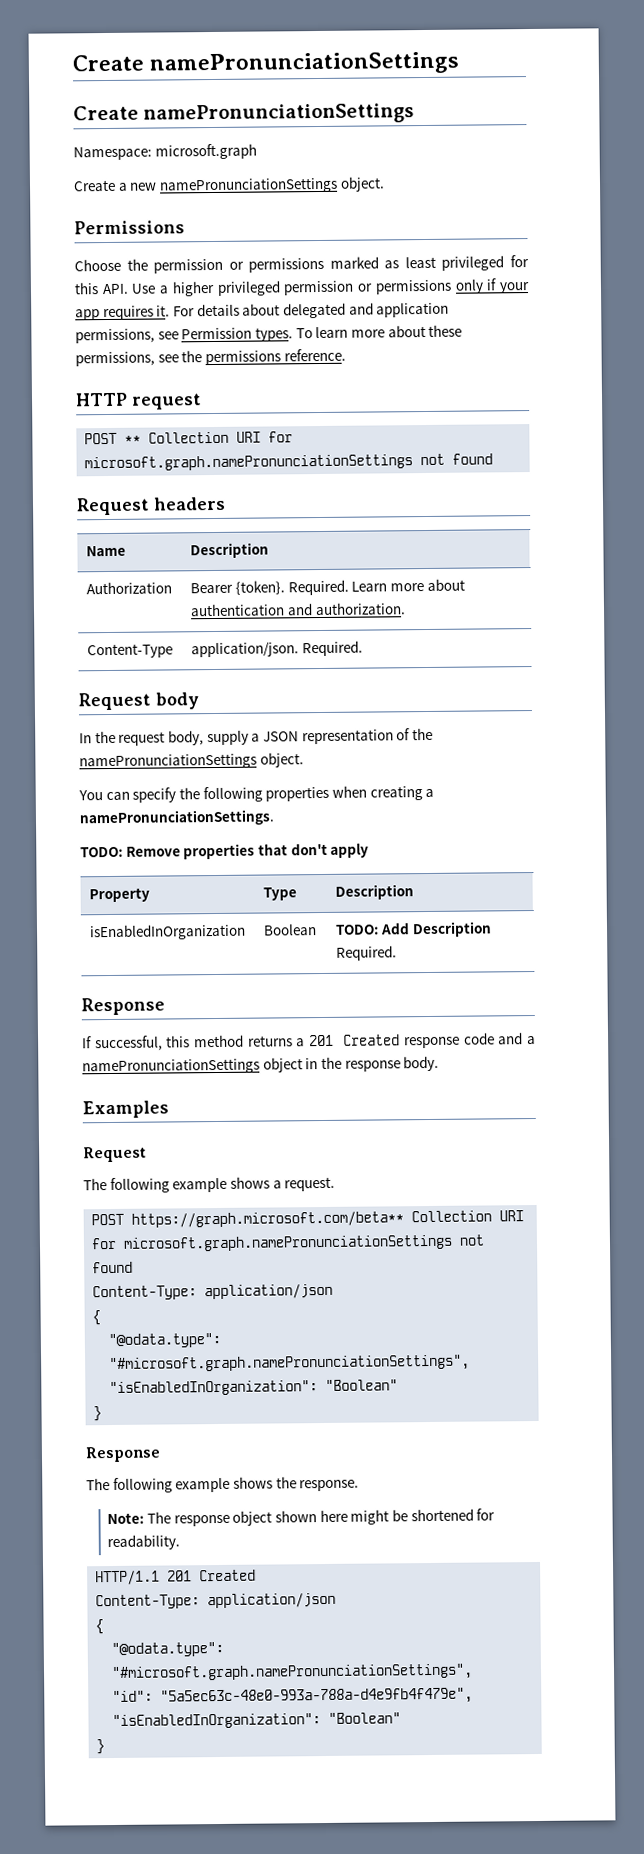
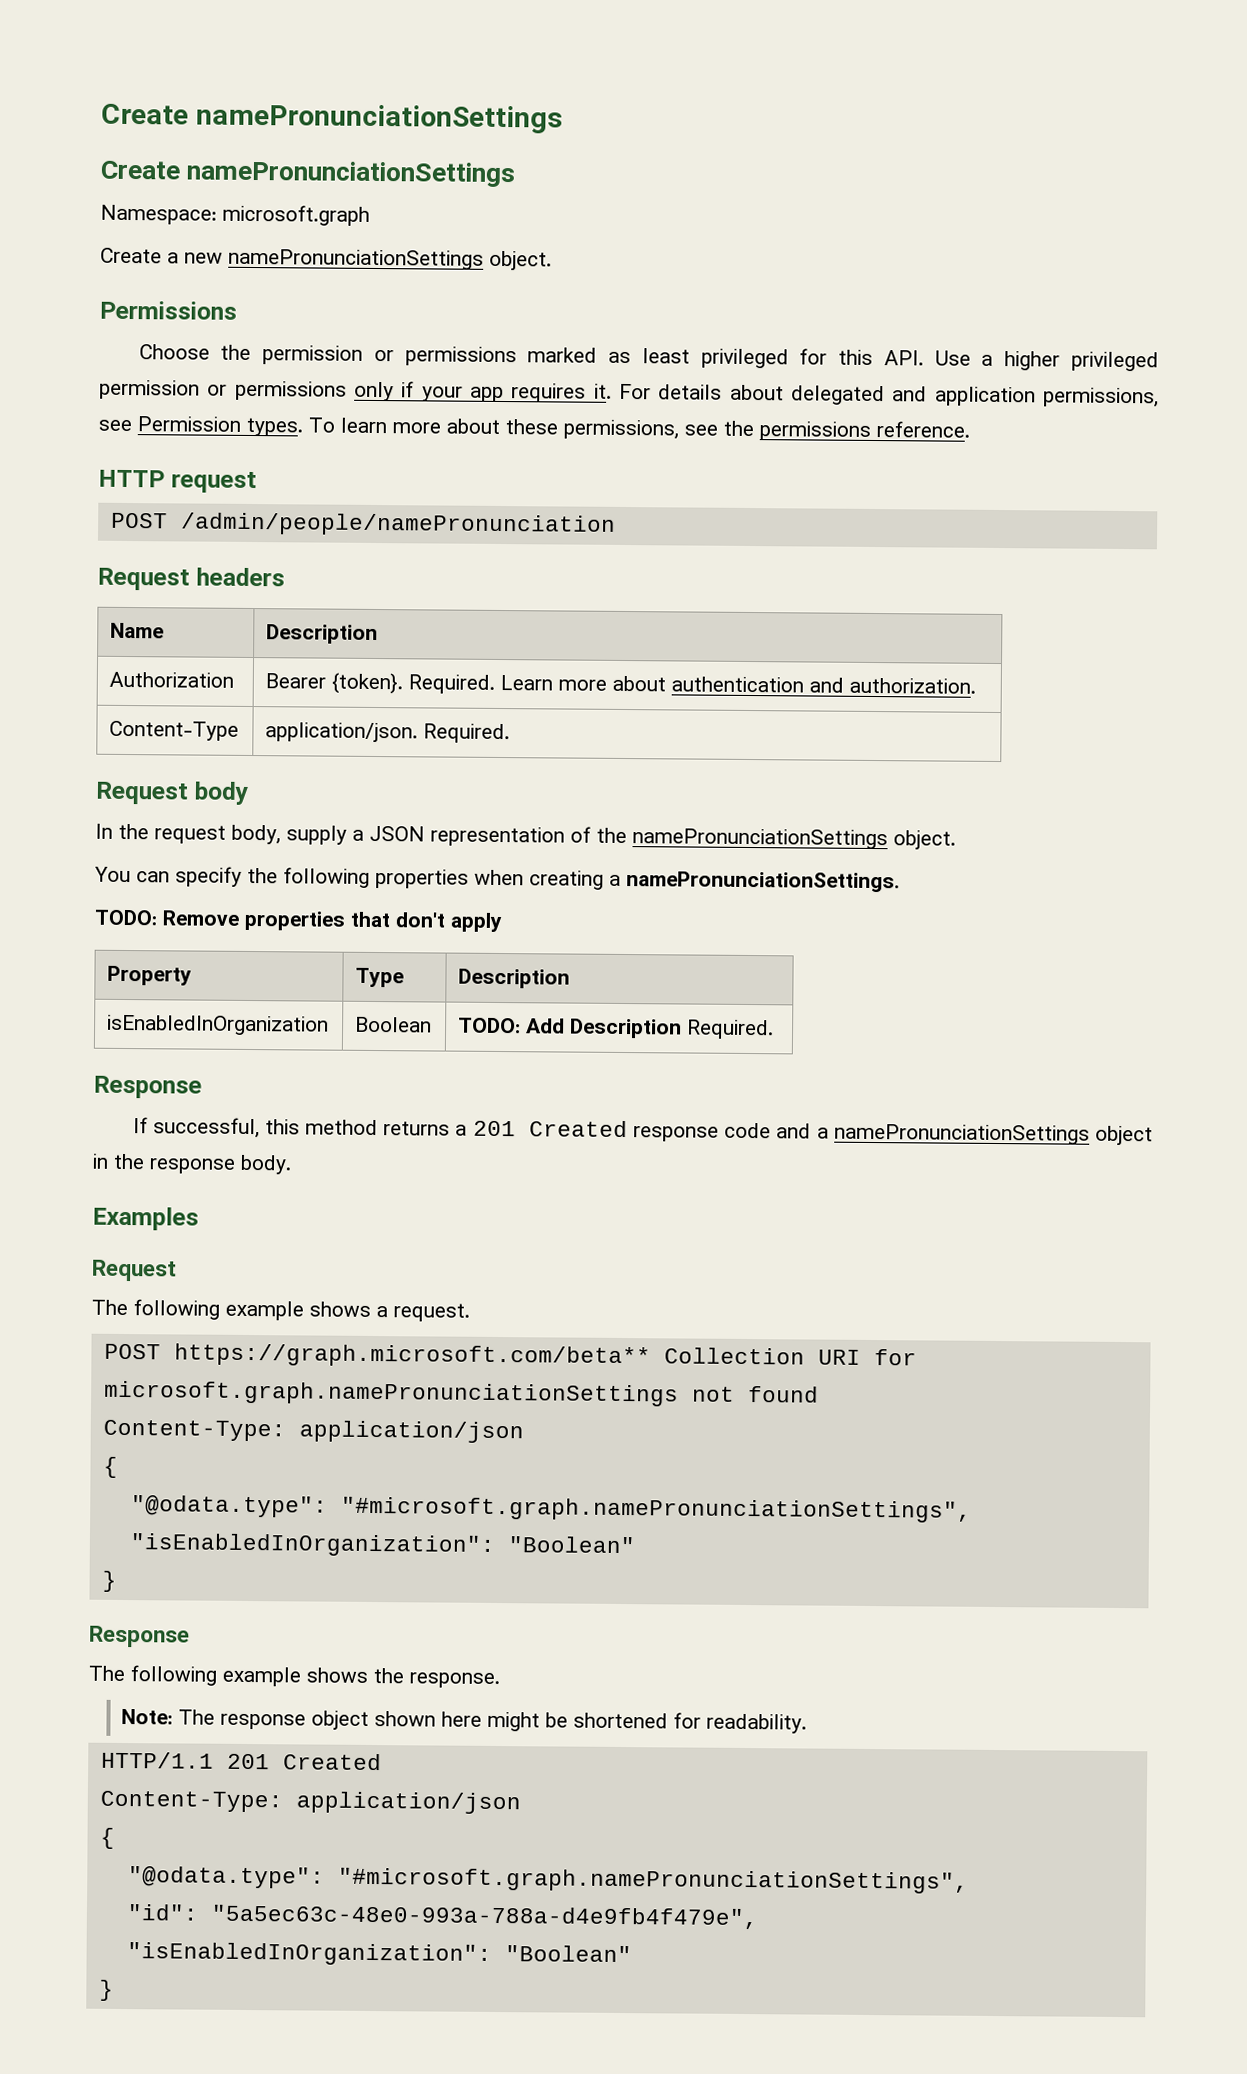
- POST ** Collection URI for microsoft.graph.namePronunciationSettings not found
+ POST /admin/people/namePronunciation

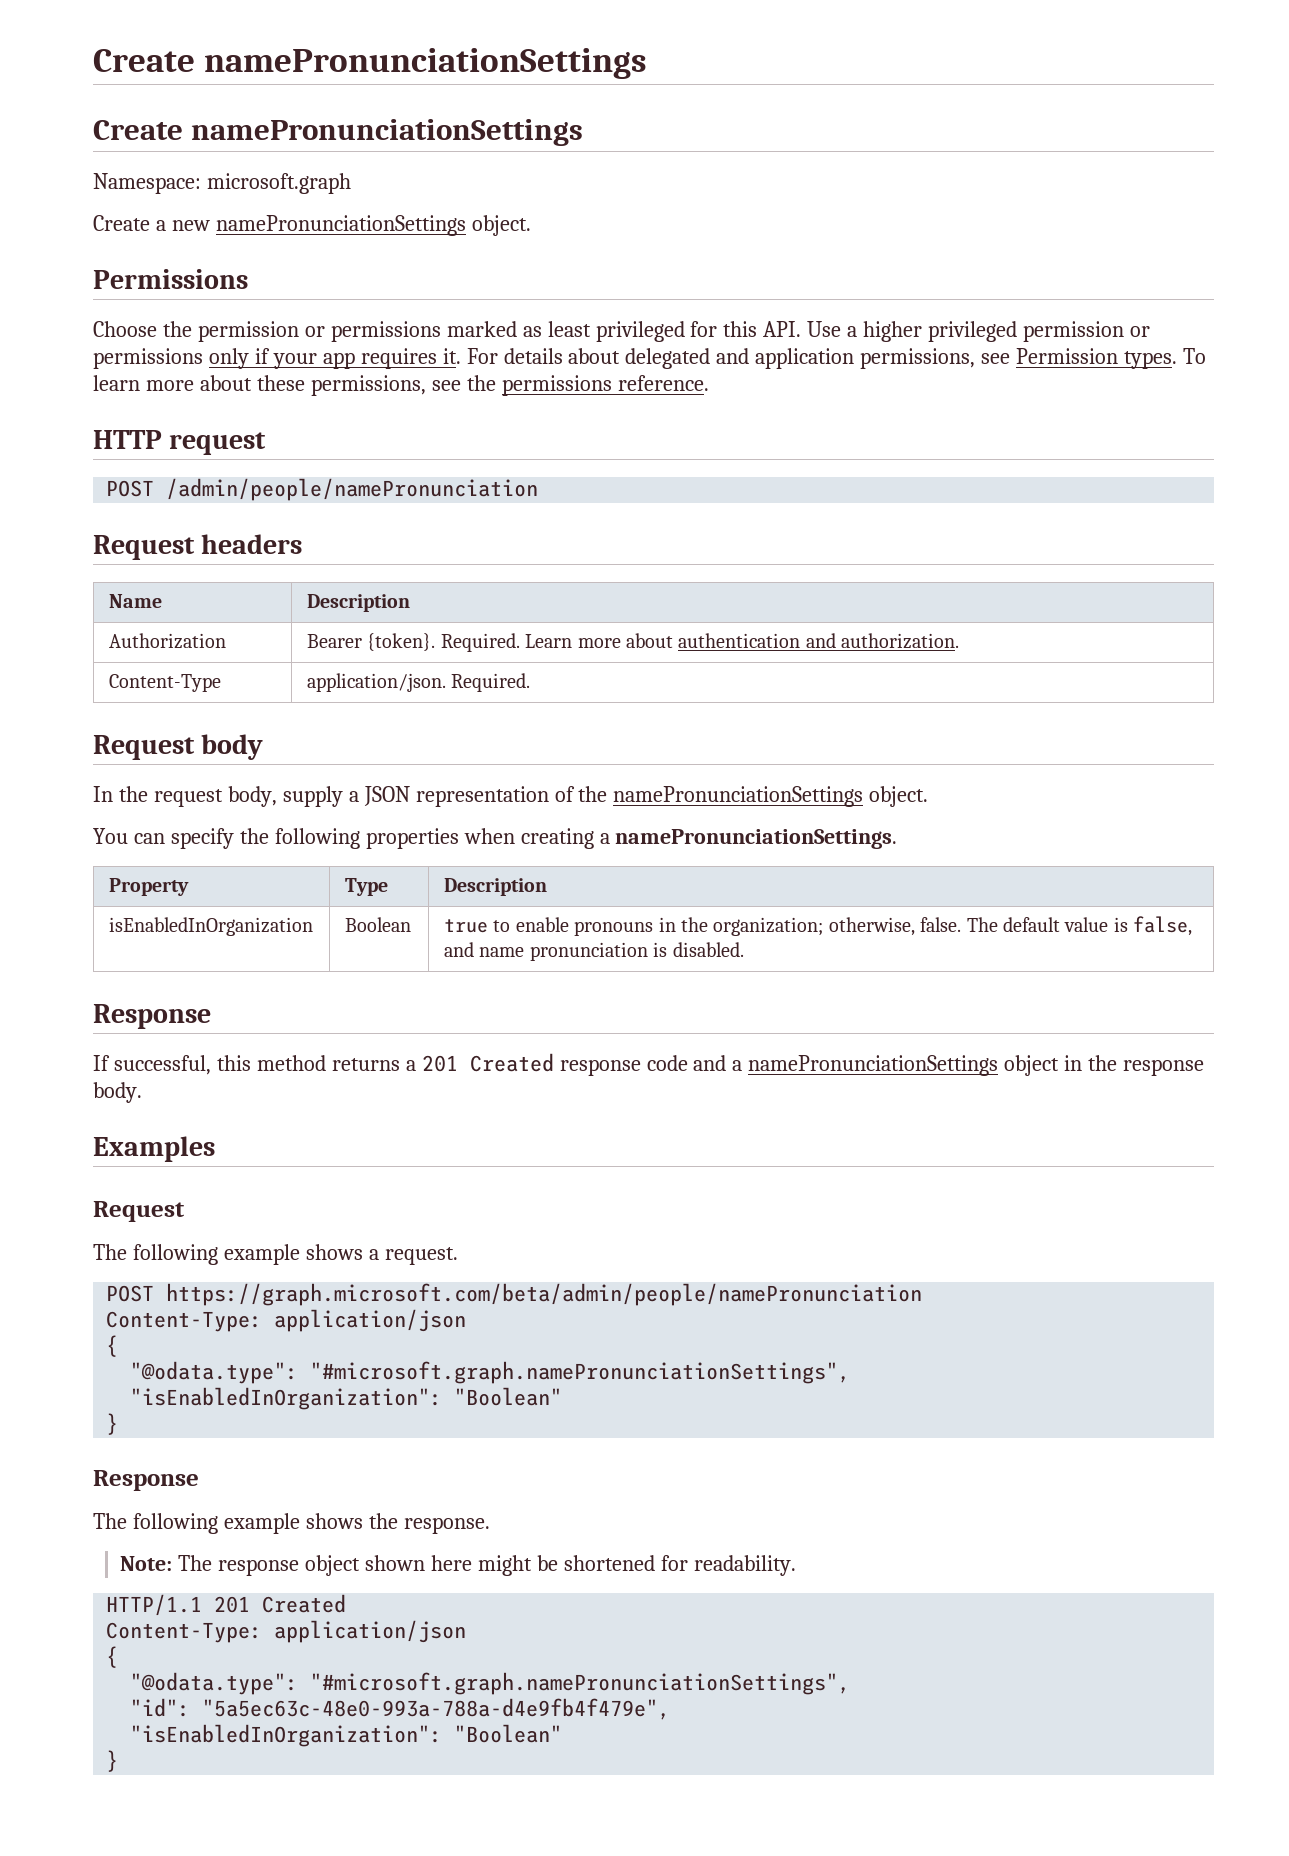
- TODO: Remove properties that don't apply
- isEnabledInOrganization | Boolean | TODO: Add Description Required.
+ isEnabledInOrganization | Boolean | true to enable pronouns in the organization; otherwise, false. The default value is false, and name pronunciation is disabled.
- POST https://graph.microsoft.com/beta** Collection URI for microsoft.graph.namePronunciationSettings not found
+ POST https://graph.microsoft.com/beta/admin/people/namePronunciation

